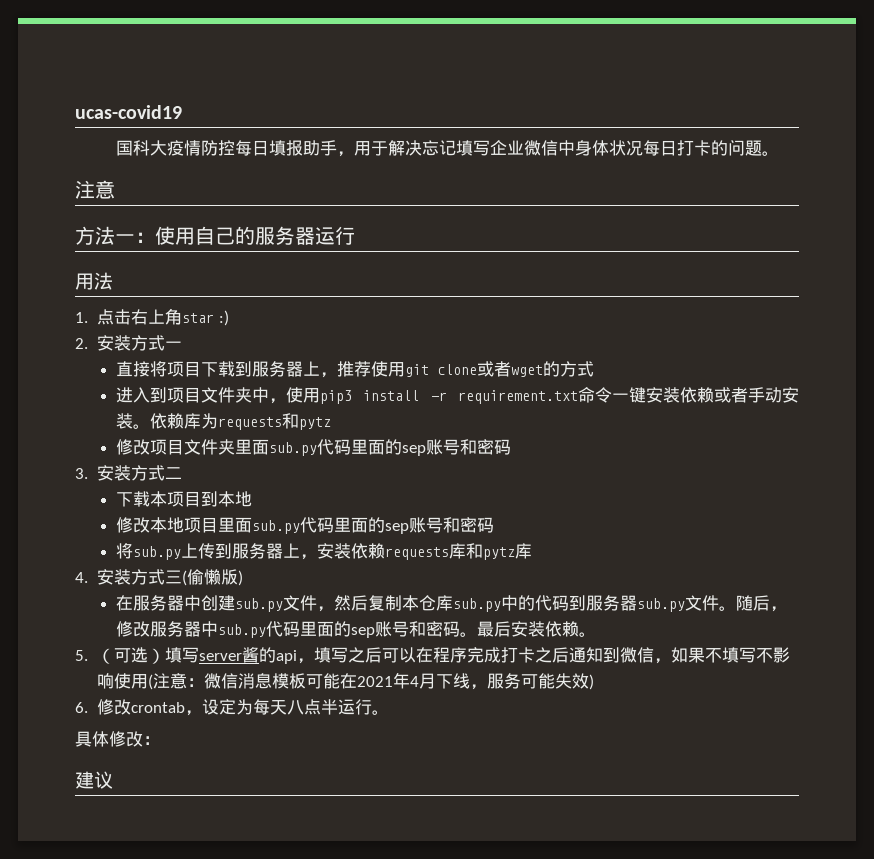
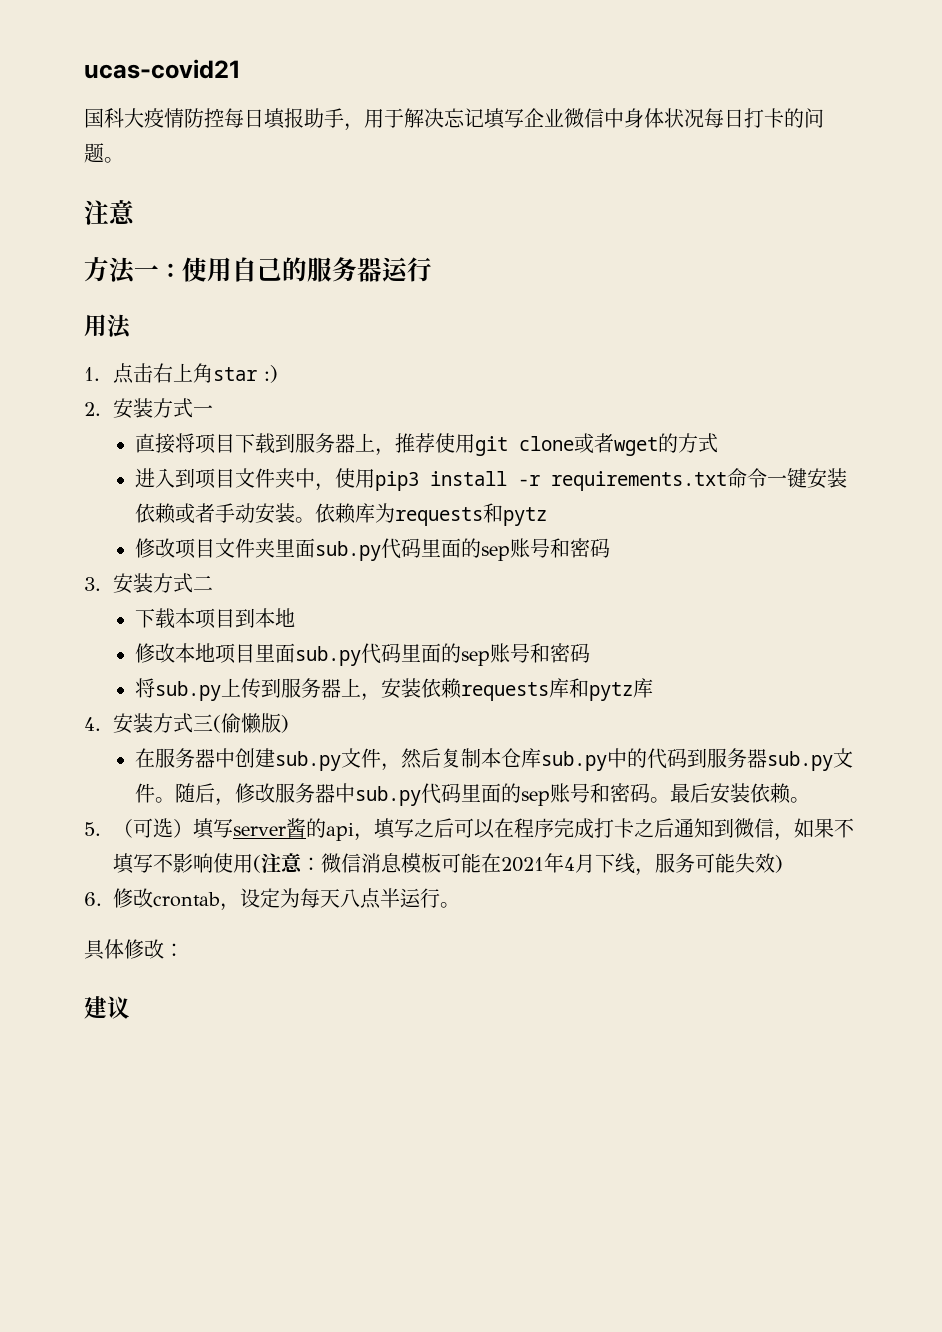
- ucas-covid19
+ ucas-covid21
- 进入到项目文件夹中，使用pip3 install -r requirement.txt命令一键安装依赖或者手动安装。
+ 进入到项目文件夹中，使用pip3 install -r requirements.txt命令一键安装依赖或者手动安装。

